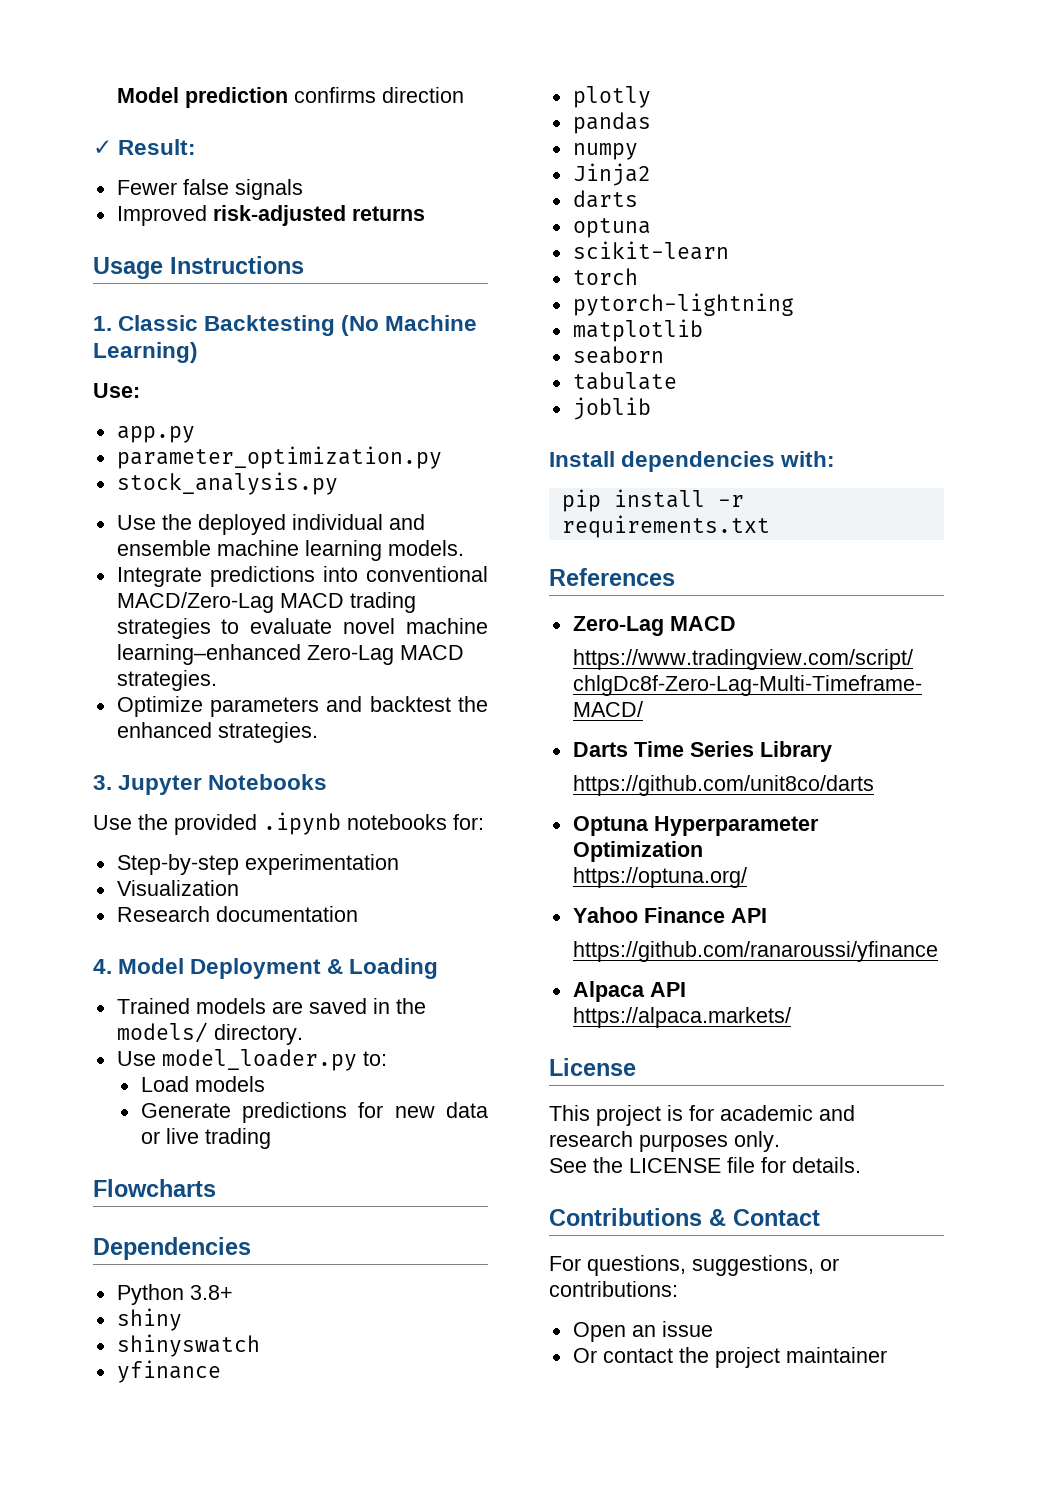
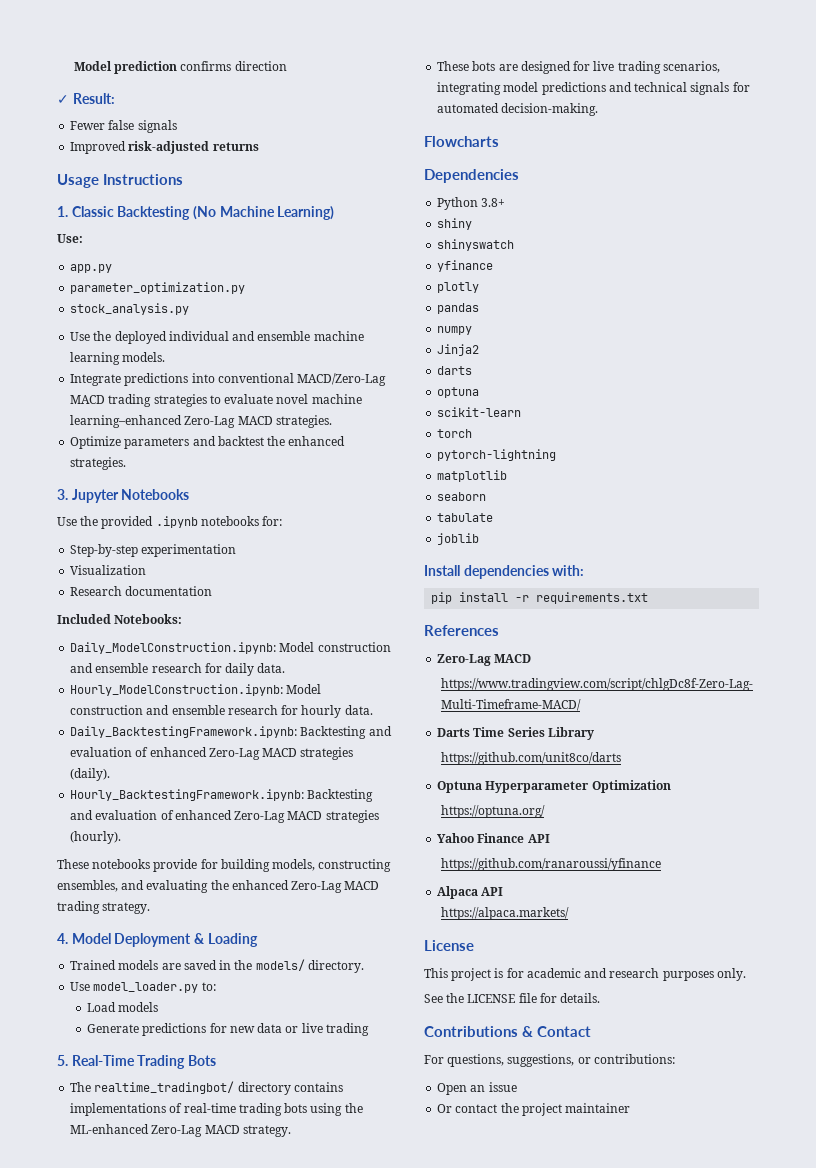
+ Included Notebooks:
+ Daily_ModelConstruction.ipynb: Model construction and ensemble research for daily data.
+ Hourly_ModelConstruction.ipynb: Model construction and ensemble research for hourly data.
+ Daily_BacktestingFramework.ipynb: Backtesting and evaluation of enhanced Zero-Lag MACD strategies (daily).
+ Hourly_BacktestingFramework.ipynb: Backtesting and evaluation of enhanced Zero-Lag MACD strategies (hourly).
+ These notebooks provide for building models, constructing ensembles, and evaluating the enhanced Zero-Lag MACD trading strategy.
+ 5. Real-Time Trading Bots
+ The realtime_tradingbot/ directory contains implementations of real-time trading bots using the ML-enhanced Zero-Lag MACD strategy.
+ These bots are designed for live trading scenarios, integrating model predictions and technical signals for automated decision-making.

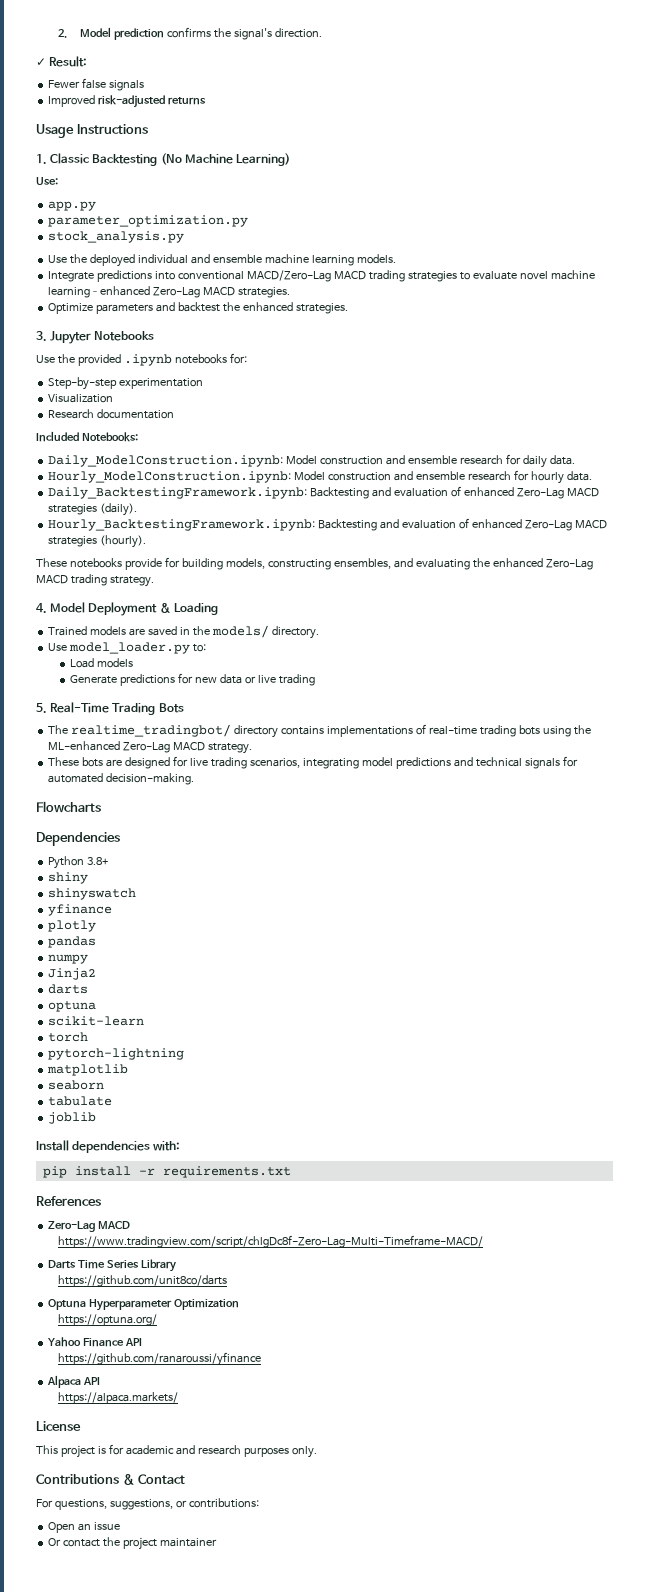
- Model prediction confirms direction
+ 2. Model prediction confirms the signal's direction.
- See the LICENSE file for details.

